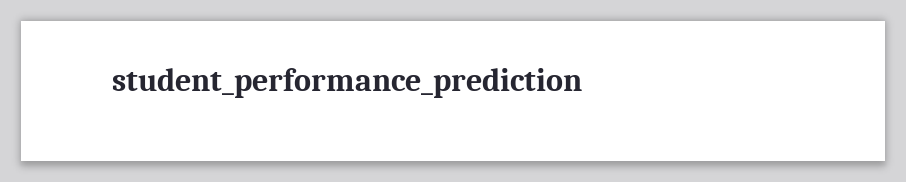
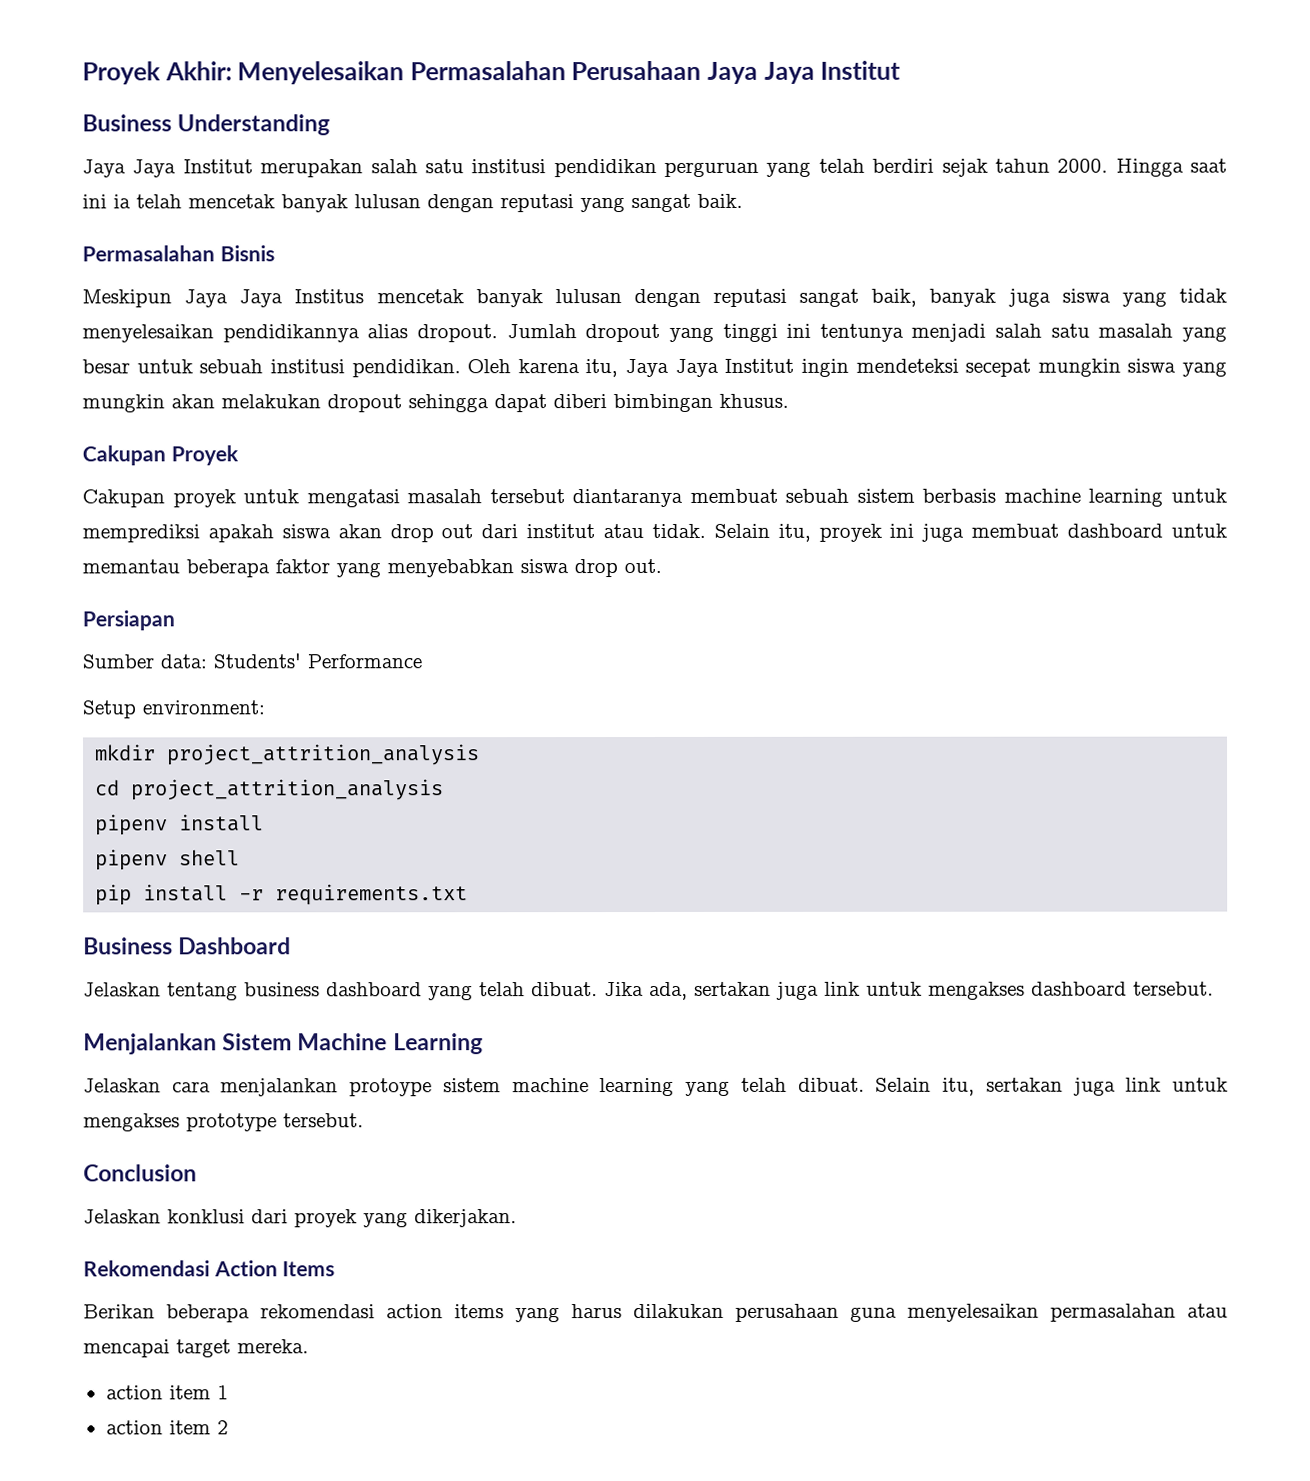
- student_performance_prediction
+ Proyek Akhir: Menyelesaikan Permasalahan Perusahaan Jaya Jaya Institut
+ Business Understanding
+ Jaya Jaya Institut merupakan salah satu institusi pendidikan perguruan yang telah berdiri sejak tahun 2000. Hingga saat ini ia telah mencetak banyak lulusan dengan reputasi yang sangat baik.
+ Permasalahan Bisnis
+ Meskipun Jaya Jaya Institus mencetak banyak lulusan dengan reputasi sangat baik, banyak juga siswa yang tidak menyelesaikan pendidikannya alias dropout. Jumlah dropout yang tinggi ini tentunya menjadi salah satu masalah yang besar untuk sebuah institusi pendidikan. Oleh karena itu, Jaya Jaya Institut ingin mendeteksi secepat mungkin siswa yang mungkin akan melakukan dropout sehingga dapat diberi bimbingan khusus.
+ Cakupan Proyek
+ Cakupan proyek untuk mengatasi masalah tersebut diantaranya membuat sebuah sistem berbasis machine learning untuk memprediksi apakah siswa akan drop out dari institut atau tidak. Selain itu, proyek ini juga membuat dashboard untuk memantau beberapa faktor yang menyebabkan siswa drop out.
+ Persiapan
+ Sumber data: Students' Performance
+ Setup environment:
+ mkdir project_attrition_analysis
+ cd project_attrition_analysis
+ pipenv install
+ pipenv shell
+ pip install -r requirements.txt
+ Business Dashboard
+ Jelaskan tentang business dashboard yang telah dibuat. Jika ada, sertakan juga link untuk mengakses dashboard tersebut.
+ Menjalankan Sistem Machine Learning
+ Jelaskan cara menjalankan protoype sistem machine learning yang telah dibuat. Selain itu, sertakan juga link untuk mengakses prototype tersebut.
+ Conclusion
+ Jelaskan konklusi dari proyek yang dikerjakan.
+ Rekomendasi Action Items
+ Berikan beberapa rekomendasi action items yang harus dilakukan perusahaan guna menyelesaikan permasalahan atau mencapai target mereka.
+ action item 1
+ action item 2

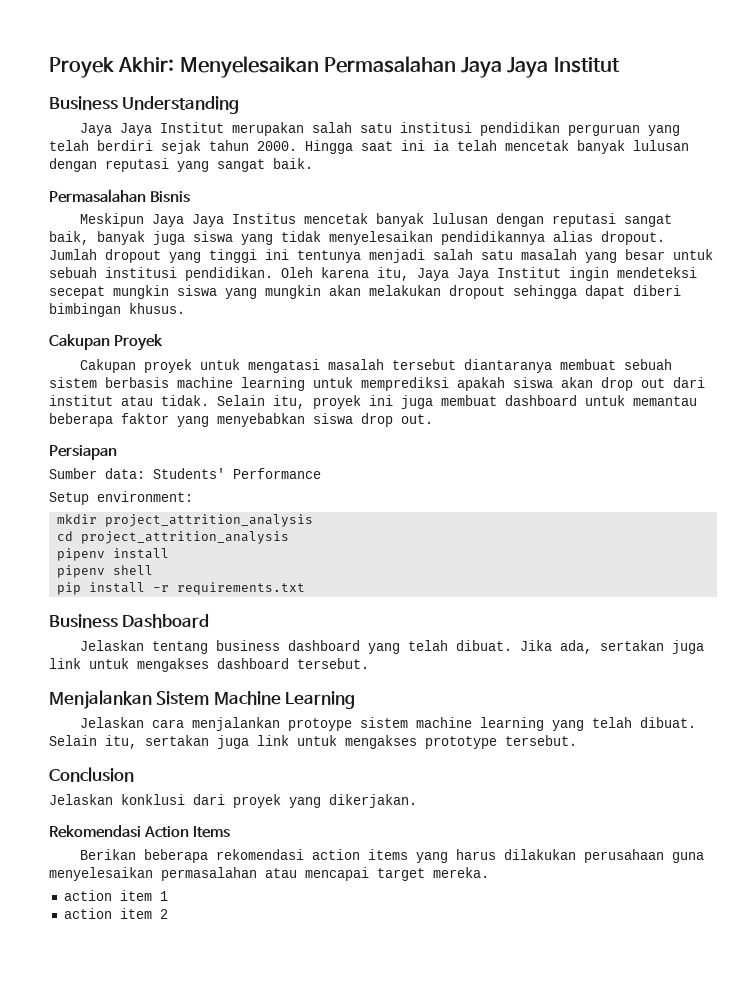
- Proyek Akhir: Menyelesaikan Permasalahan Perusahaan Jaya Jaya Institut
+ Proyek Akhir: Menyelesaikan Permasalahan Jaya Jaya Institut

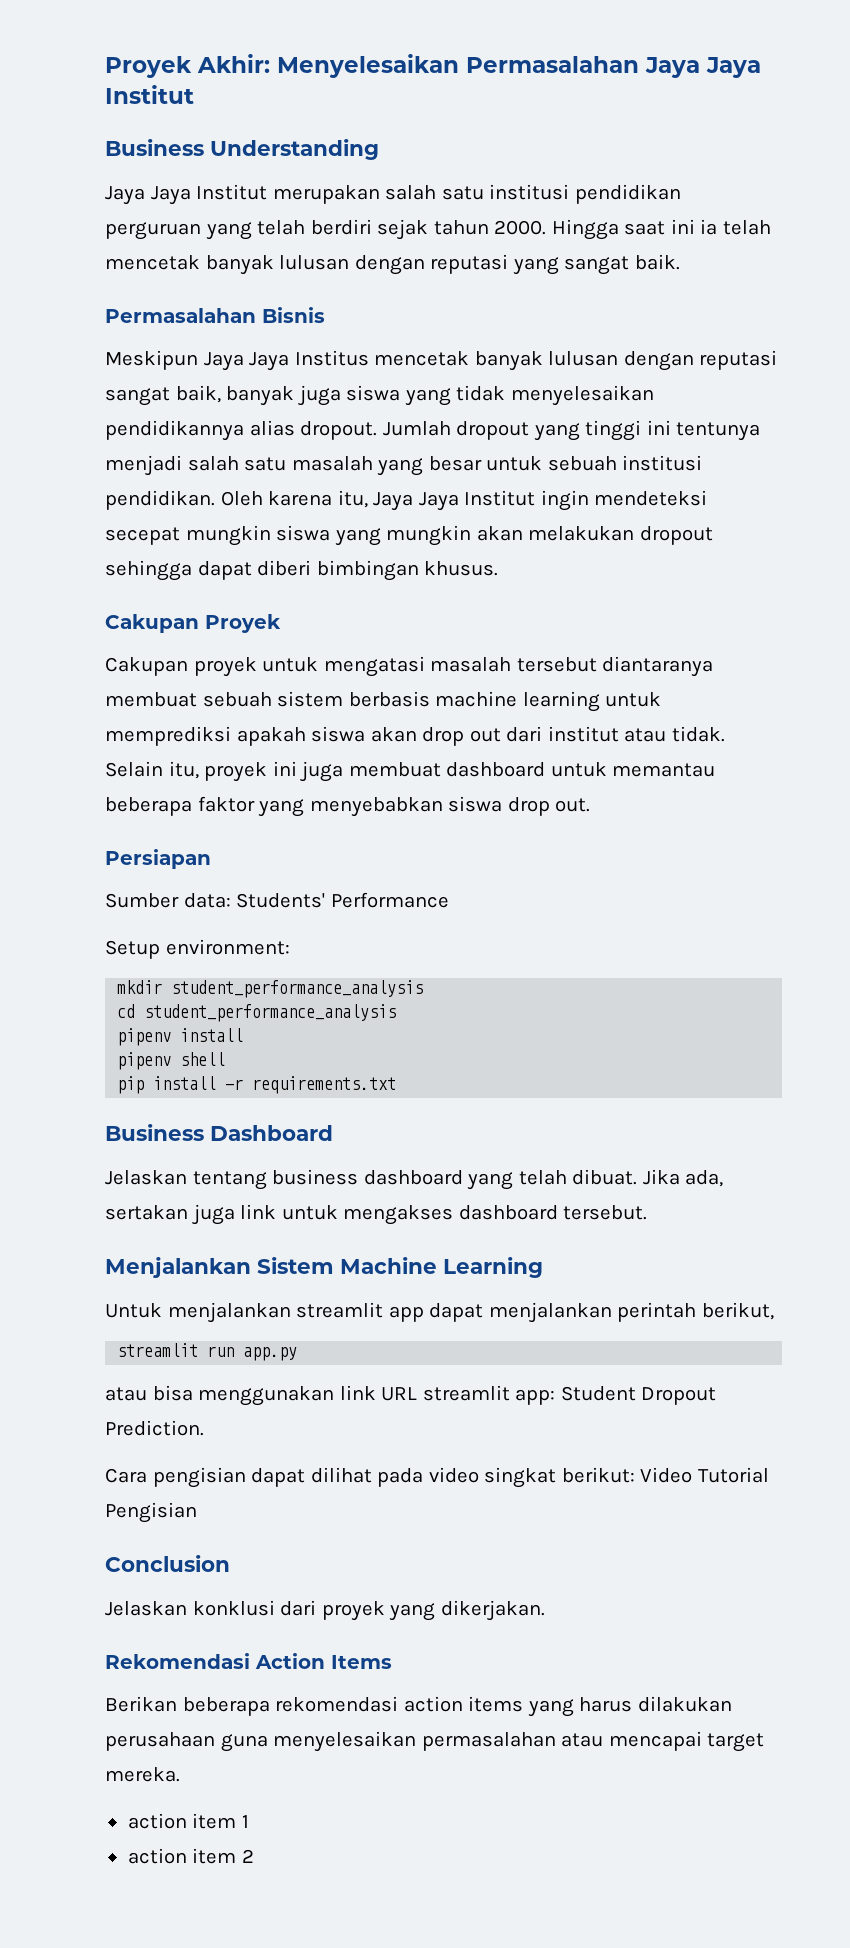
- mkdir project_attrition_analysis
+ mkdir student_performance_analysis
- cd project_attrition_analysis
+ cd student_performance_analysis
- Jelaskan cara menjalankan protoype sistem machine learning yang telah dibuat. Selain itu, sertakan juga link untuk mengakses prototype tersebut.
+ Untuk menjalankan streamlit app dapat menjalankan perintah berikut,
+ streamlit run app.py
+ atau bisa menggunakan link URL streamlit app: Student Dropout Prediction.
+ Cara pengisian dapat dilihat pada video singkat berikut: Video Tutorial Pengisian

